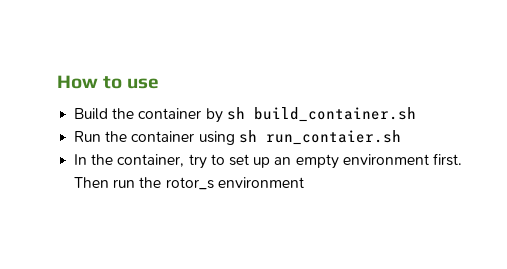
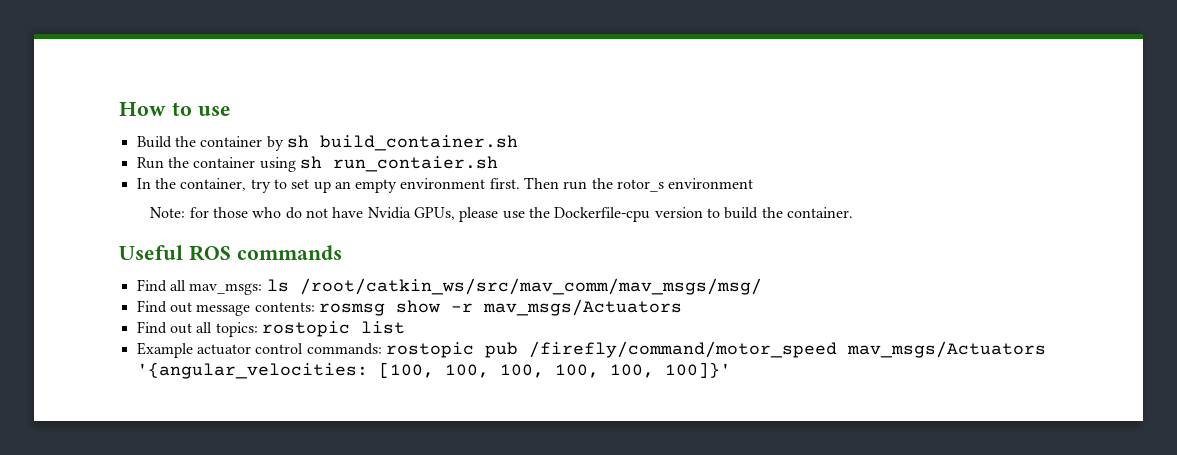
+ Note: for those who do not have Nvidia GPUs, please use the Dockerfile-cpu version to build the container.
+ Useful ROS commands
+ Find all mav_msgs: ls /root/catkin_ws/src/mav_comm/mav_msgs/msg/
+ Find out message contents: rosmsg show -r mav_msgs/Actuators
+ Find out all topics: rostopic list
+ Example actuator control commands: rostopic pub /firefly/command/motor_speed mav_msgs/Actuators '{angular_velocities: [100, 100, 100, 100, 100, 100]}'

